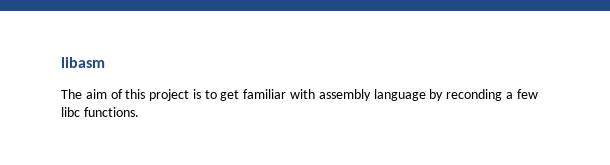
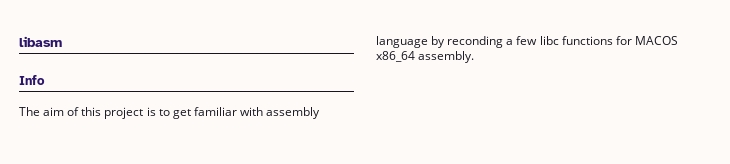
+ Info
- The aim of this project is to get familiar with assembly language by reconding a few libc functions.
+ The aim of this project is to get familiar with assembly language by reconding a few libc functions for MACOS x86_64 assembly.

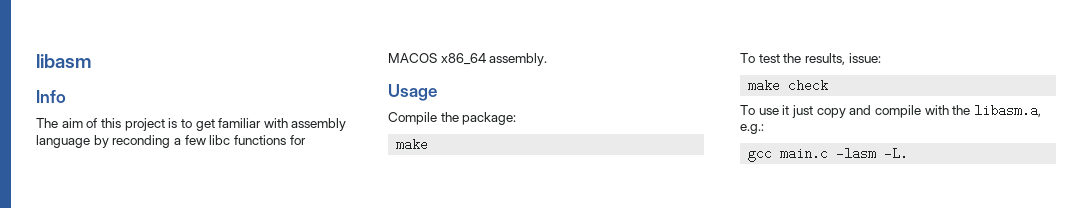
+ Usage
+ Compile the package:
+ make
+ To test the results, issue:
+ make check
+ To use it just copy and compile with the libasm.a, e.g.:
+ gcc main.c -lasm -L.

